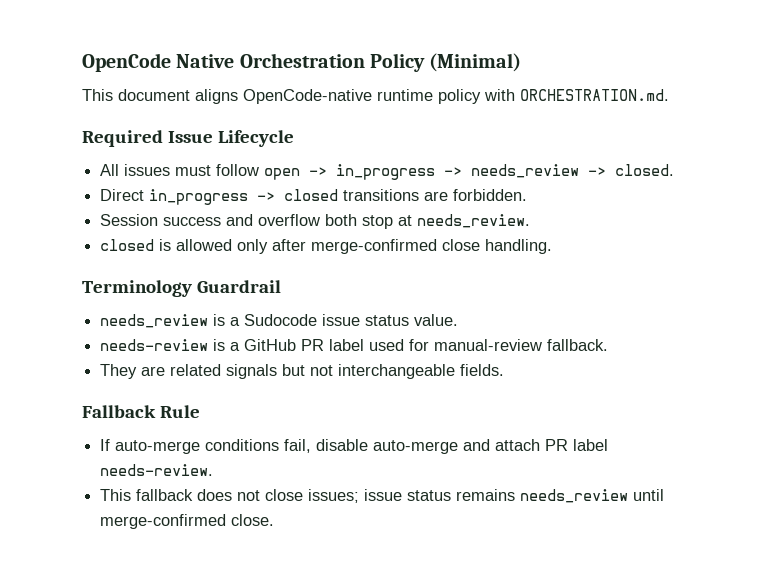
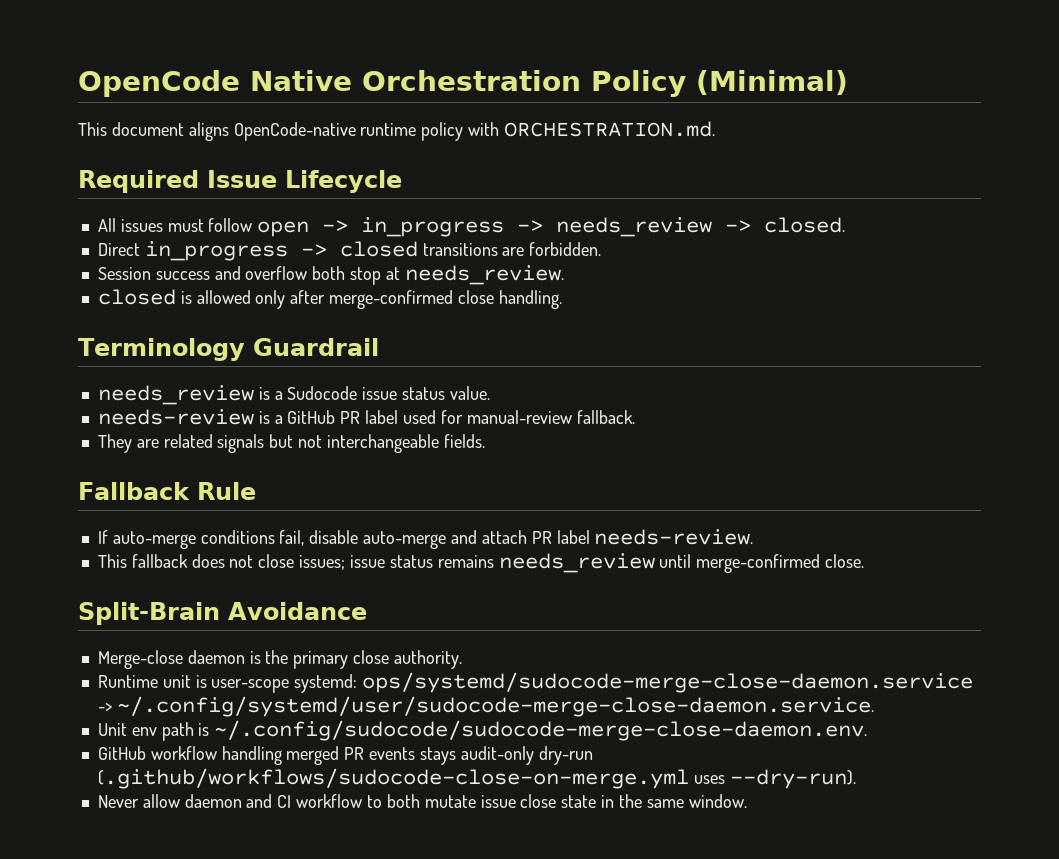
+ Split-Brain Avoidance
+ Merge-close daemon is the primary close authority.
+ Runtime unit is user-scope systemd: ops/systemd/sudocode-merge-close-daemon.service -> ~/.config/systemd/user/sudocode-merge-close-daemon.service.
+ Unit env path is ~/.config/sudocode/sudocode-merge-close-daemon.env.
+ GitHub workflow handling merged PR events stays audit-only dry-run (.github/workflows/sudocode-close-on-merge.yml uses --dry-run).
+ Never allow daemon and CI workflow to both mutate issue close state in the same window.

